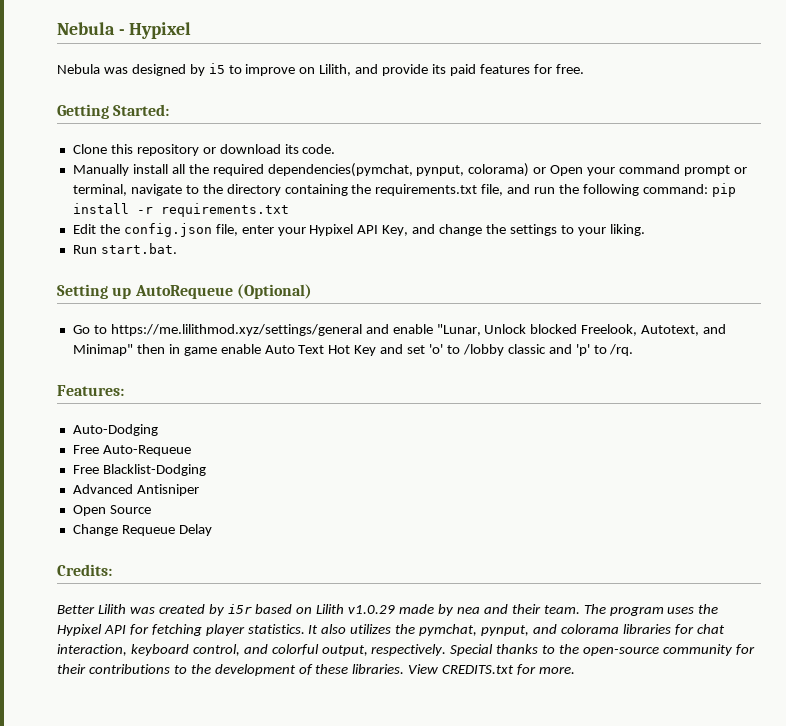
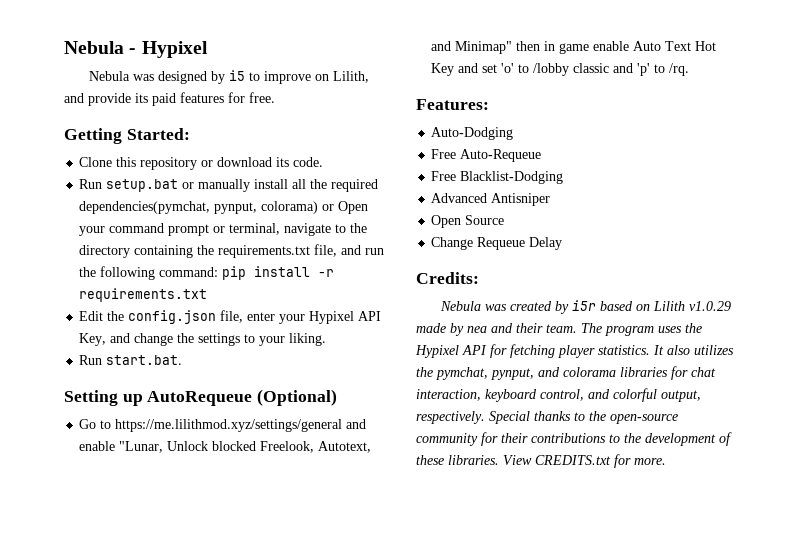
- Manually install all the required dependencies(pymchat, pynput, colorama) or Open your command prompt or terminal, navigate to the directory containing the requirements.txt file, and run the following command: pip install -r requirements.txt
+ Run setup.bat or manually install all the required dependencies(pymchat, pynput, colorama) or Open your command prompt or terminal, navigate to the directory containing the requirements.txt file, and run the following command: pip install -r requirements.txt
- Better Lilith was created by i5r based on Lilith v1.0.29 made by nea and their team.
+ Nebula was created by i5r based on Lilith v1.0.29 made by nea and their team.

